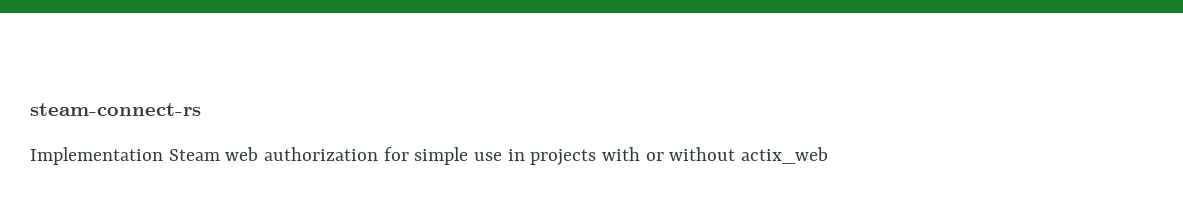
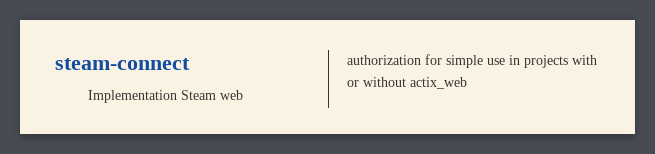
- steam-connect-rs
+ steam-connect

